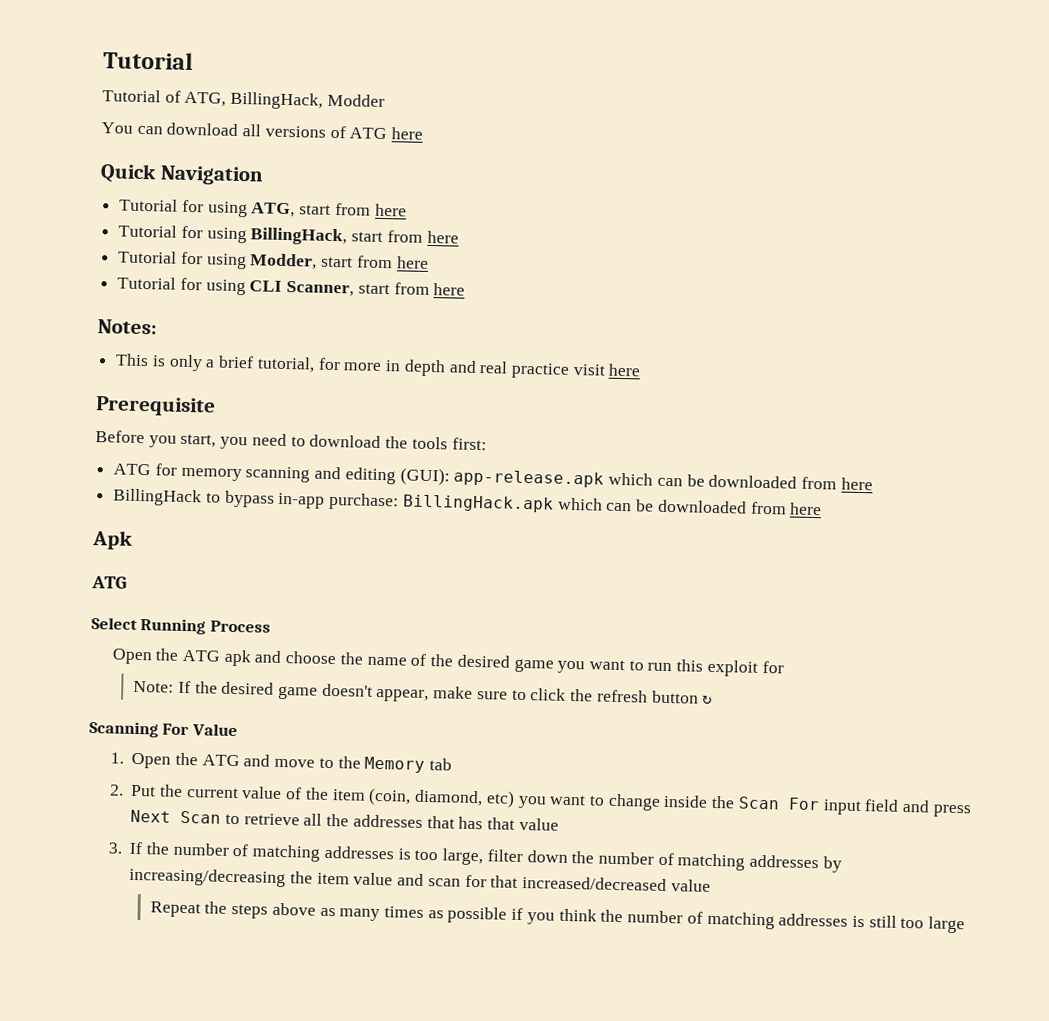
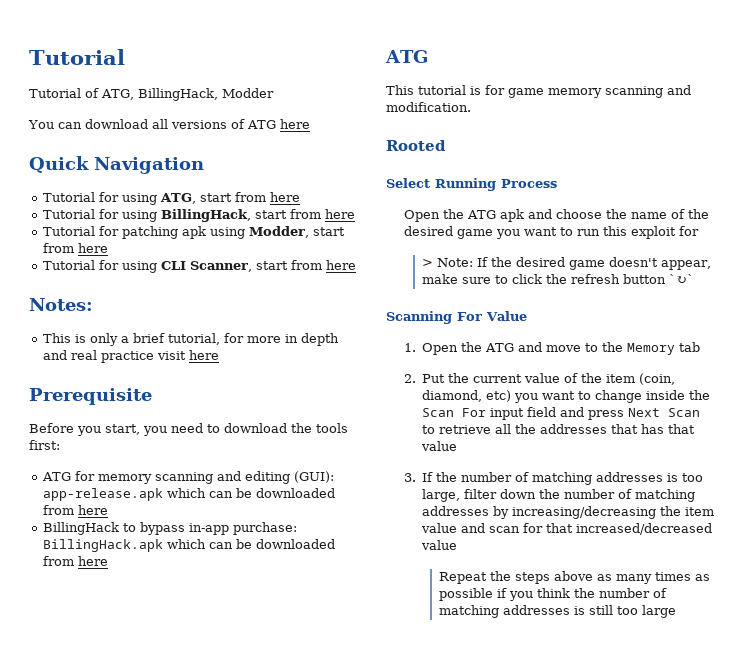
- Tutorial for using Modder, start from here
+ Tutorial for patching apk using Modder, start from here
  BillingHack to bypass in-app purchase: BillingHack.apk which can be downloaded from here
- Apk
  ATG
+ This tutorial is for game memory scanning and modification.
+ Rooted
- Note: If the desired game doesn't appear, make sure to click the refresh button ↻
+ > Note: If the desired game doesn't appear, make sure to click the refresh button `↻`

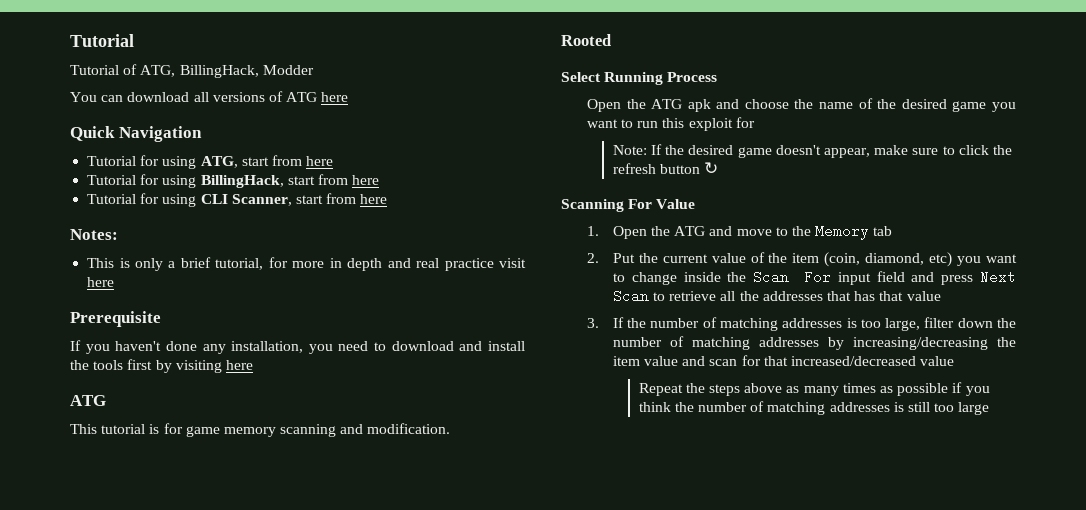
- Tutorial for patching apk using Modder, start from here
- Before you start, you need to download the tools first:
- ATG for memory scanning and editing (GUI): app-release.apk which can be downloaded from here
- BillingHack to bypass in-app purchase: BillingHack.apk which can be downloaded from here
+ If you haven't done any installation, you need to download and install the tools first by visiting here
- > Note: If the desired game doesn't appear, make sure to click the refresh button `↻`
+ Note: If the desired game doesn't appear, make sure to click the refresh button ↻

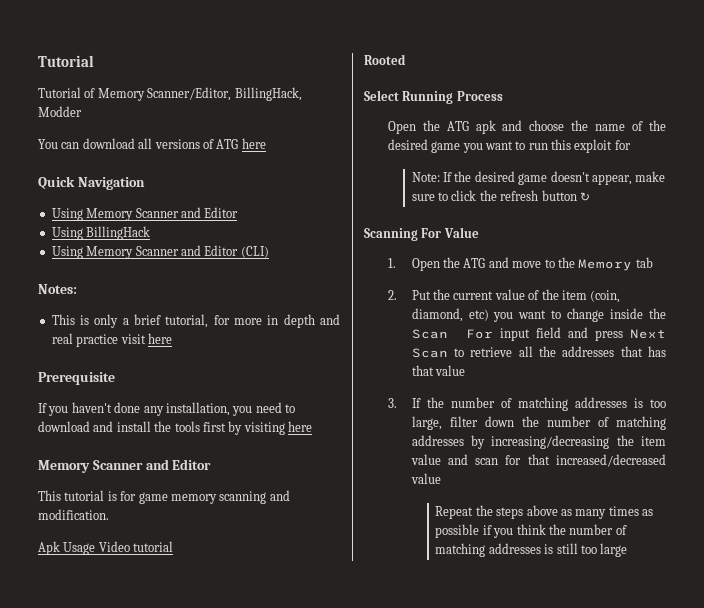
- Tutorial of ATG, BillingHack, Modder
+ Tutorial of Memory Scanner/Editor, BillingHack, Modder
  Quick Navigation
- Tutorial for using ATG, start from here
- Tutorial for using BillingHack, start from here
- Tutorial for using CLI Scanner, start from here
+ Using Memory Scanner and Editor
+ Using BillingHack
+ Using Memory Scanner and Editor (CLI)
  If you haven't done any installation, you need to download and install the tools first by visiting here
- ATG
+ Memory Scanner and Editor
+ Apk Usage Video tutorial

